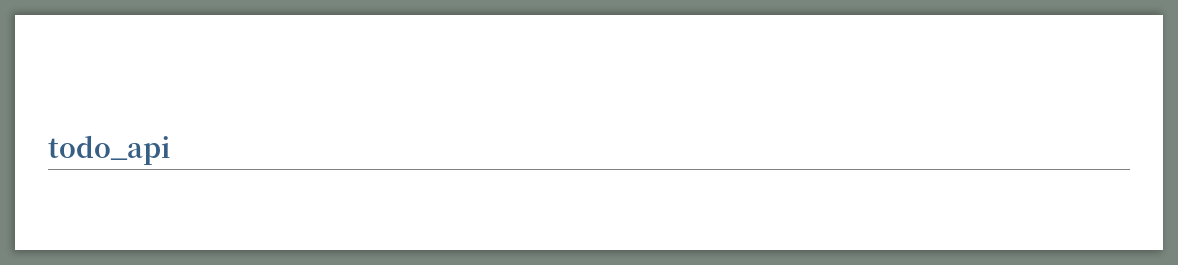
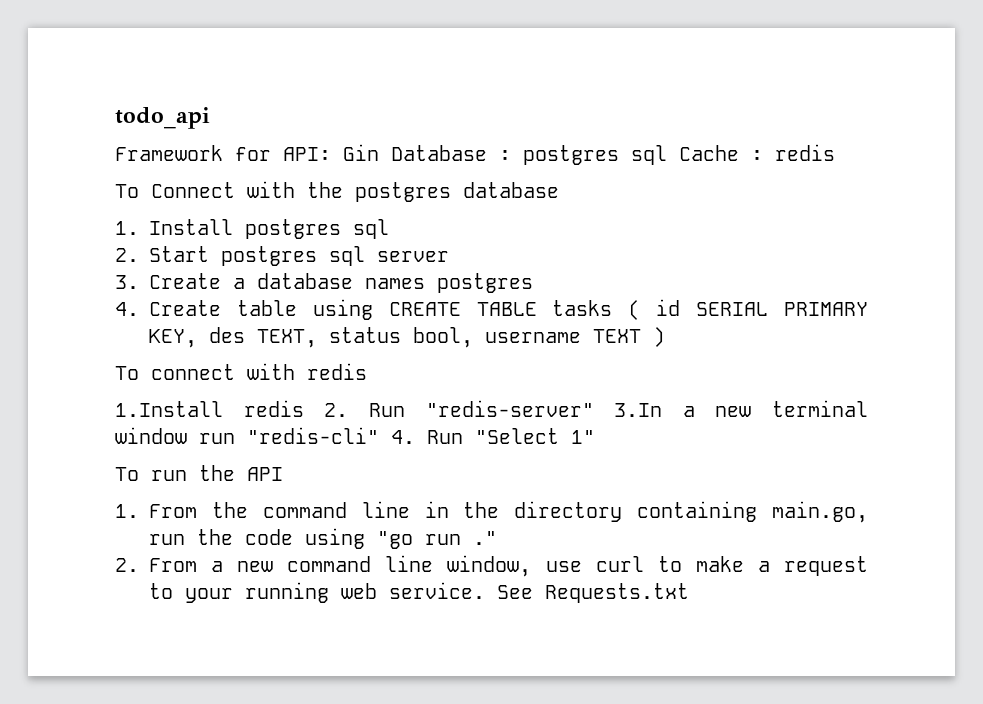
+ Framework for API: Gin Database : postgres sql Cache : redis
+ To Connect with the postgres database
+ 1. Install postgres sql
+ 2. Start postgres sql server
+ 3. Create a database names postgres
+ 4. Create table using CREATE TABLE tasks ( id SERIAL PRIMARY KEY, des TEXT, status bool, username TEXT )
+ To connect with redis
+ 1.Install redis 2. Run "redis-server" 3.In a new terminal window run "redis-cli" 4. Run "Select 1"
+ To run the API
+ 1. From the command line in the directory containing main.go, run the code using "go run ."
+ 2. From a new command line window, use curl to make a request to your running web service. See Requests.txt

